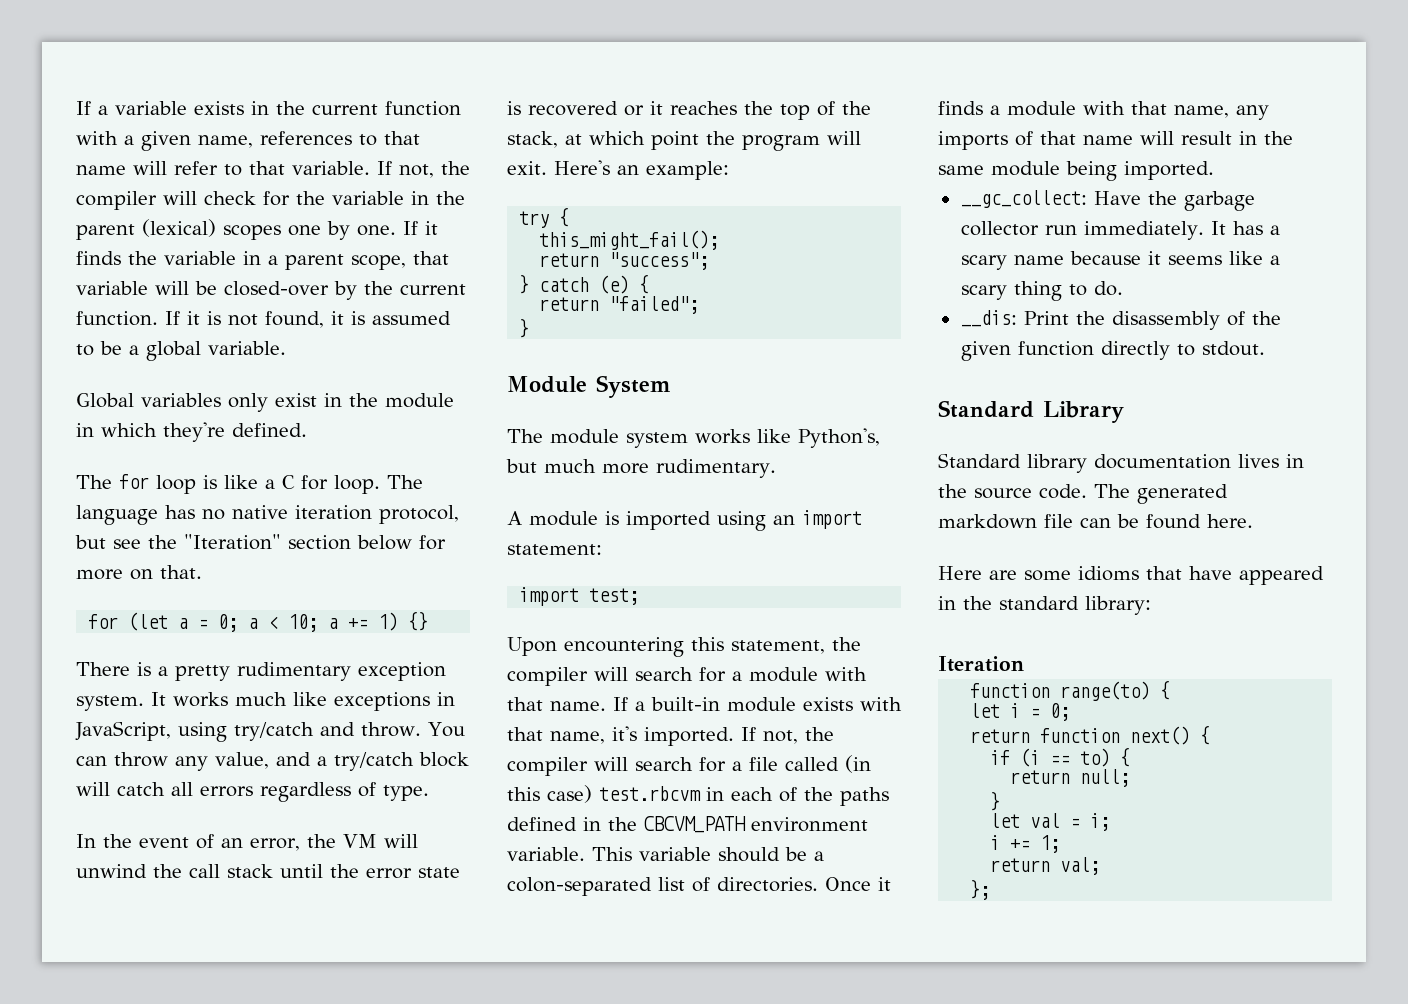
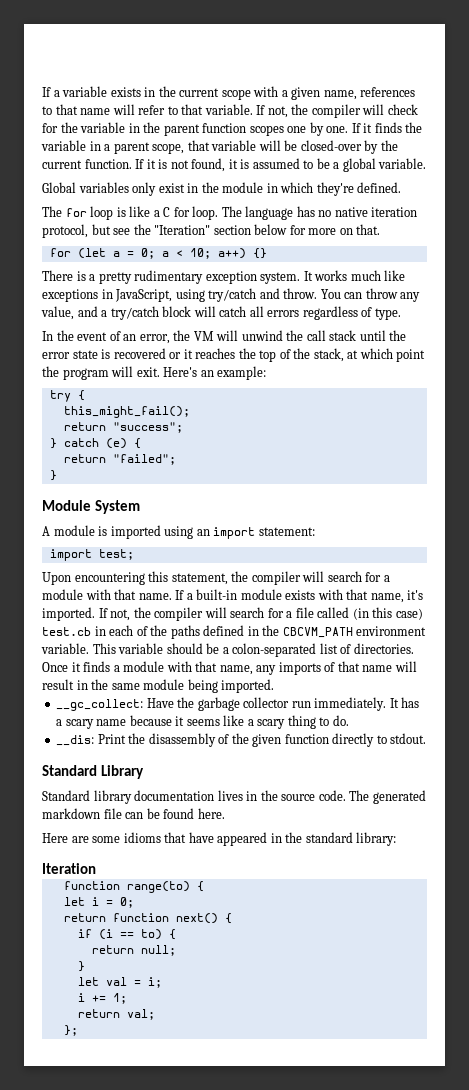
- If a variable exists in the current function with a given name, references to that name will refer to that variable.
+ If a variable exists in the current scope with a given name, references to that name will refer to that variable.
- If not, the compiler will check for the variable in the parent (lexical) scopes one by one.
+ If not, the compiler will check for the variable in the parent function scopes one by one.
- for (let a = 0; a < 10; a += 1) {}
+ for (let a = 0; a < 10; a++) {}
- The module system works like Python's, but much more rudimentary.
- If not, the compiler will search for a file called (in this case) test.rbcvm in each of the paths defined in the CBCVM_PATH environment variable.
+ If not, the compiler will search for a file called (in this case) test.cb in each of the paths defined in the CBCVM_PATH environment variable.

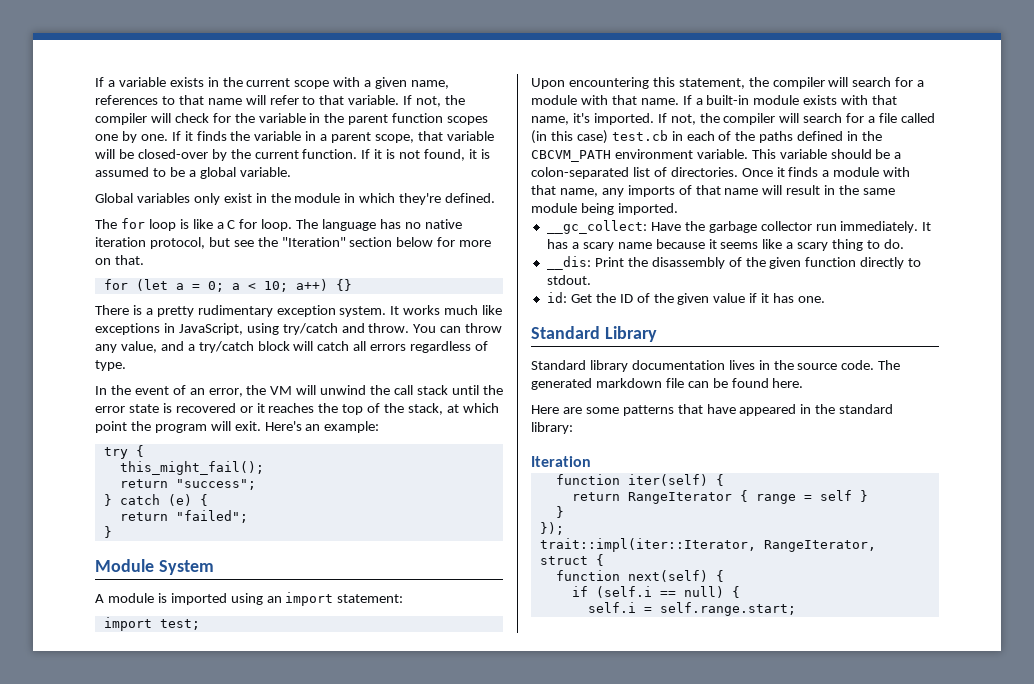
+ id: Get the ID of the given value if it has one.
- Here are some idioms that have appeared in the standard library:
+ Here are some patterns that have appeared in the standard library:
- function range(to) {
- let i = 0;
- return function next() {
- if (i == to) {
- return null;
+ function iter(self) {
+ return RangeIterator { range = self }
  }
- let val = i;
- i += 1;
- return val;
- };
+ });
+ trait::impl(iter::Iterator, RangeIterator, struct {
+ function next(self) {
+ if (self.i == null) {
+ self.i = self.range.start;

